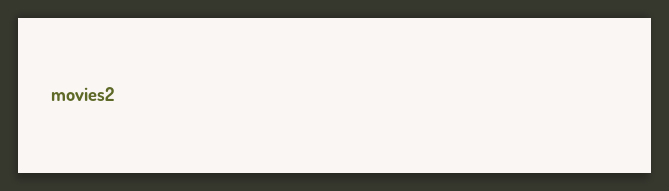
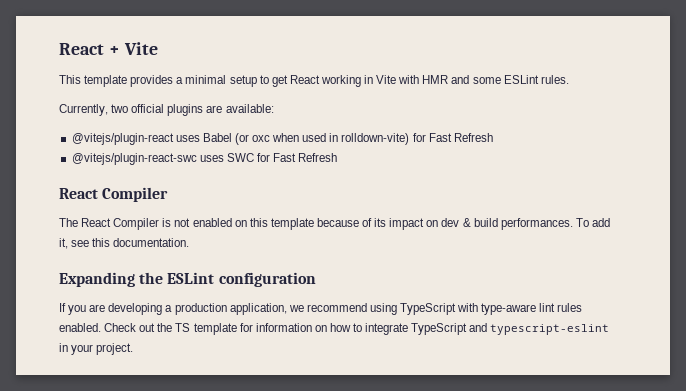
- movies2
+ React + Vite
+ This template provides a minimal setup to get React working in Vite with HMR and some ESLint rules.
+ Currently, two official plugins are available:
+ @vitejs/plugin-react uses Babel (or oxc when used in rolldown-vite) for Fast Refresh
+ @vitejs/plugin-react-swc uses SWC for Fast Refresh
+ React Compiler
+ The React Compiler is not enabled on this template because of its impact on dev & build performances. To add it, see this documentation.
+ Expanding the ESLint configuration
+ If you are developing a production application, we recommend using TypeScript with type-aware lint rules enabled. Check out the TS template for information on how to integrate TypeScript and typescript-eslint in your project.

